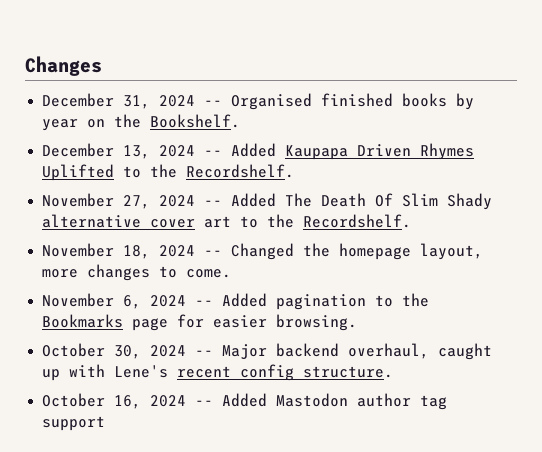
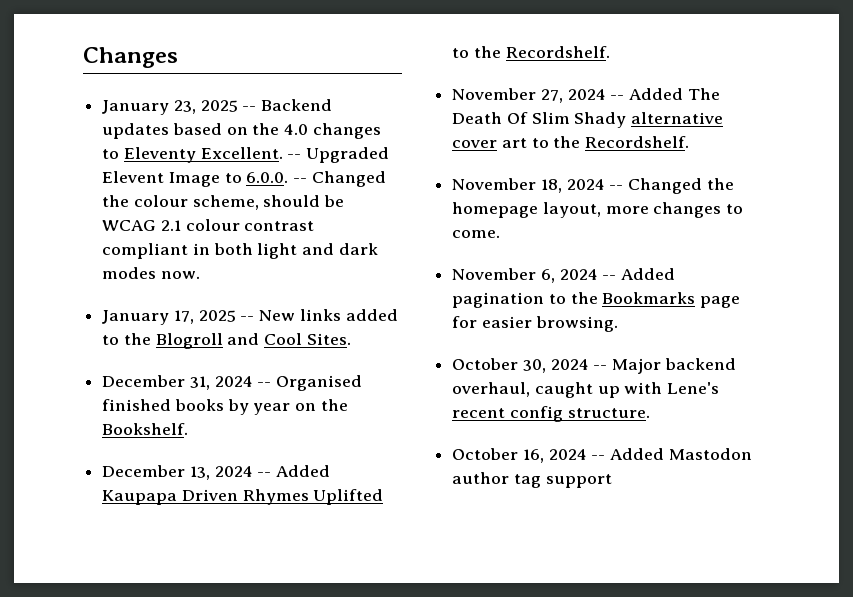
+ January 23, 2025 -- Backend updates based on the 4.0 changes to Eleventy Excellent. -- Upgraded Elevent Image to 6.0.0. -- Changed the colour scheme, should be WCAG 2.1 colour contrast compliant in both light and dark modes now.
+ January 17, 2025 -- New links added to the Blogroll and Cool Sites.

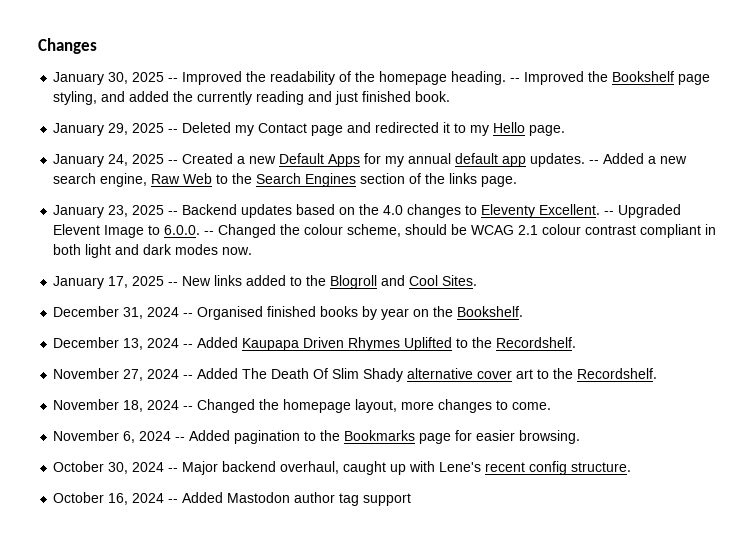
+ January 30, 2025 -- Improved the readability of the homepage heading. -- Improved the Bookshelf page styling, and added the currently reading and just finished book.
+ January 29, 2025 -- Deleted my Contact page and redirected it to my Hello page.
+ January 24, 2025 -- Created a new Default Apps for my annual default app updates. -- Added a new search engine, Raw Web to the Search Engines section of the links page.

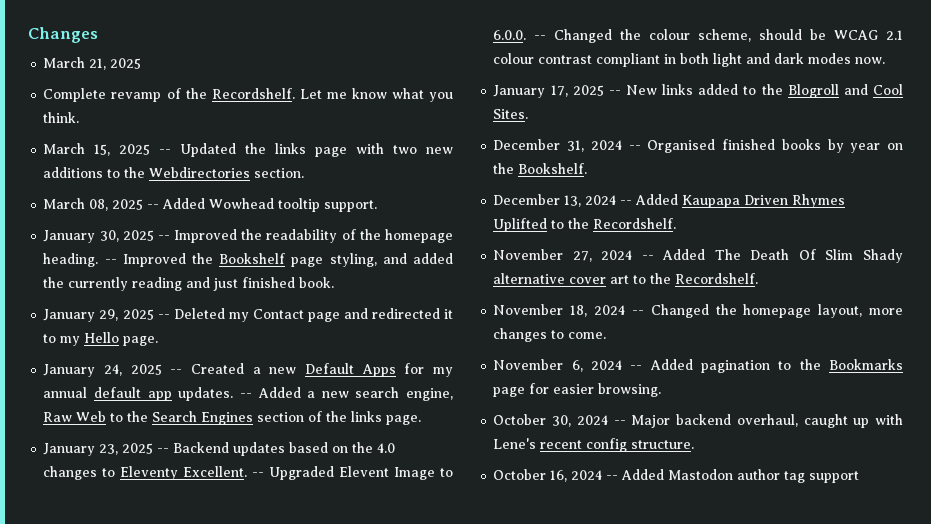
+ March 21, 2025
+ Complete revamp of the Recordshelf. Let me know what you think.
+ March 15, 2025 -- Updated the links page with two new additions to the Webdirectories section.
+ March 08, 2025 -- Added Wowhead tooltip support.

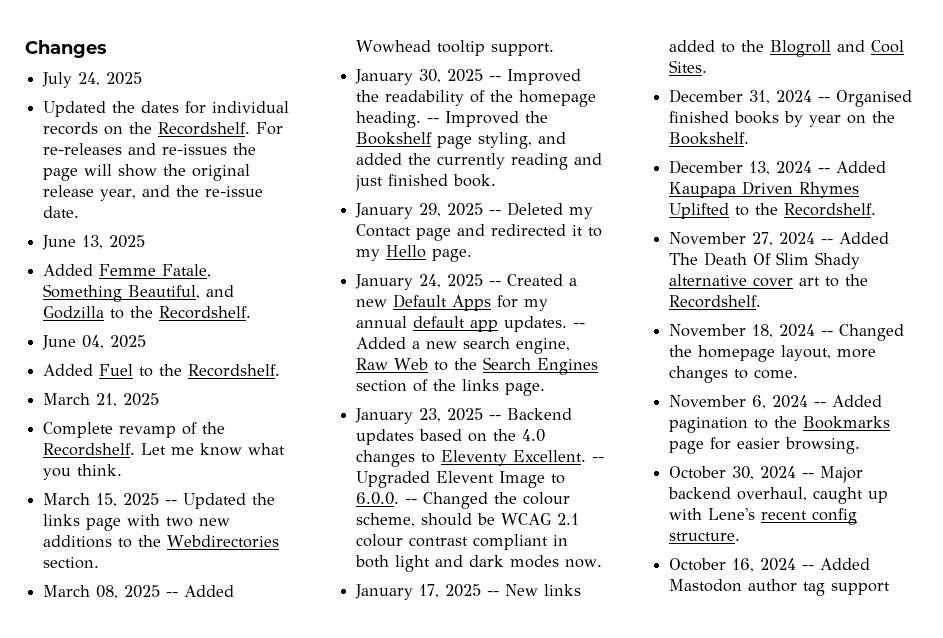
+ July 24, 2025
+ Updated the dates for individual records on the Recordshelf. For re-releases and re-issues the page will show the original release year, and the re-issue date.
+ June 13, 2025
+ Added Femme Fatale, Something Beautiful, and Godzilla to the Recordshelf.
+ June 04, 2025
+ Added Fuel to the Recordshelf.

